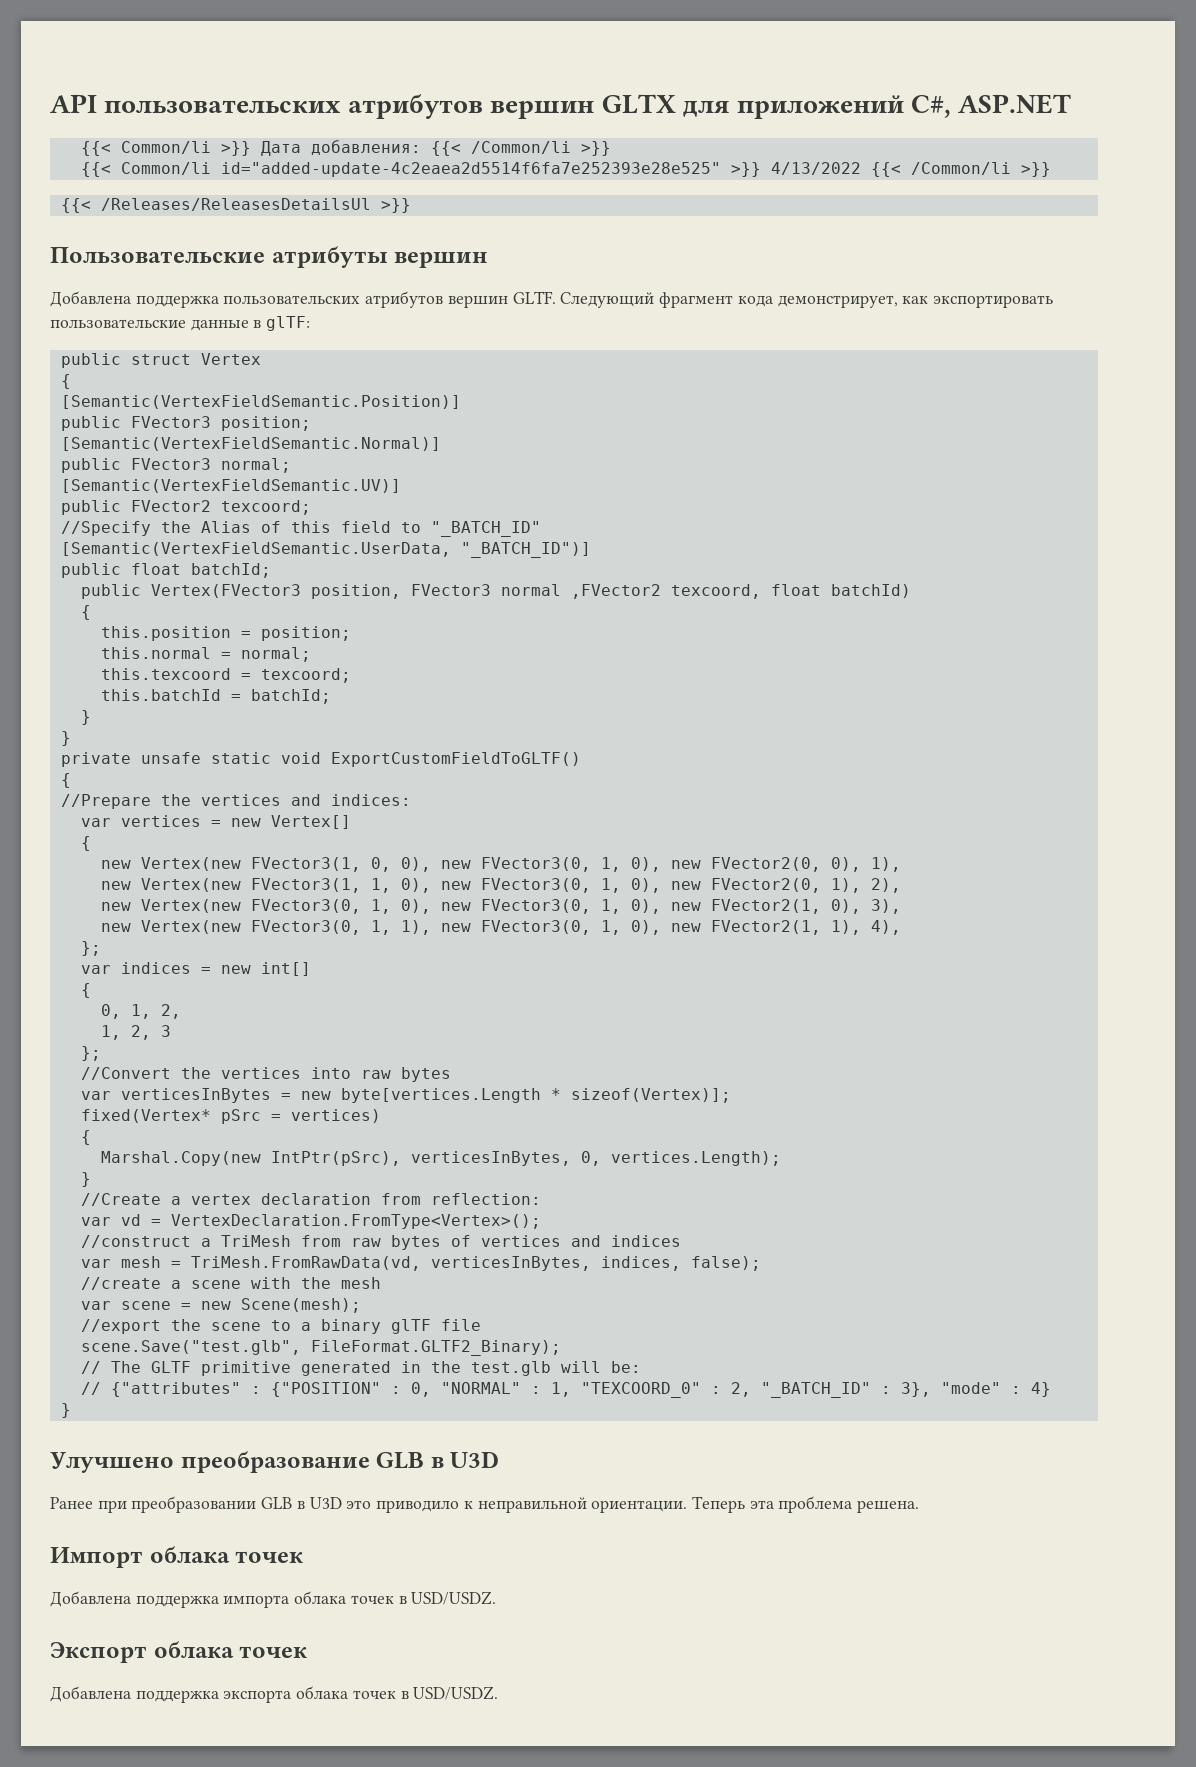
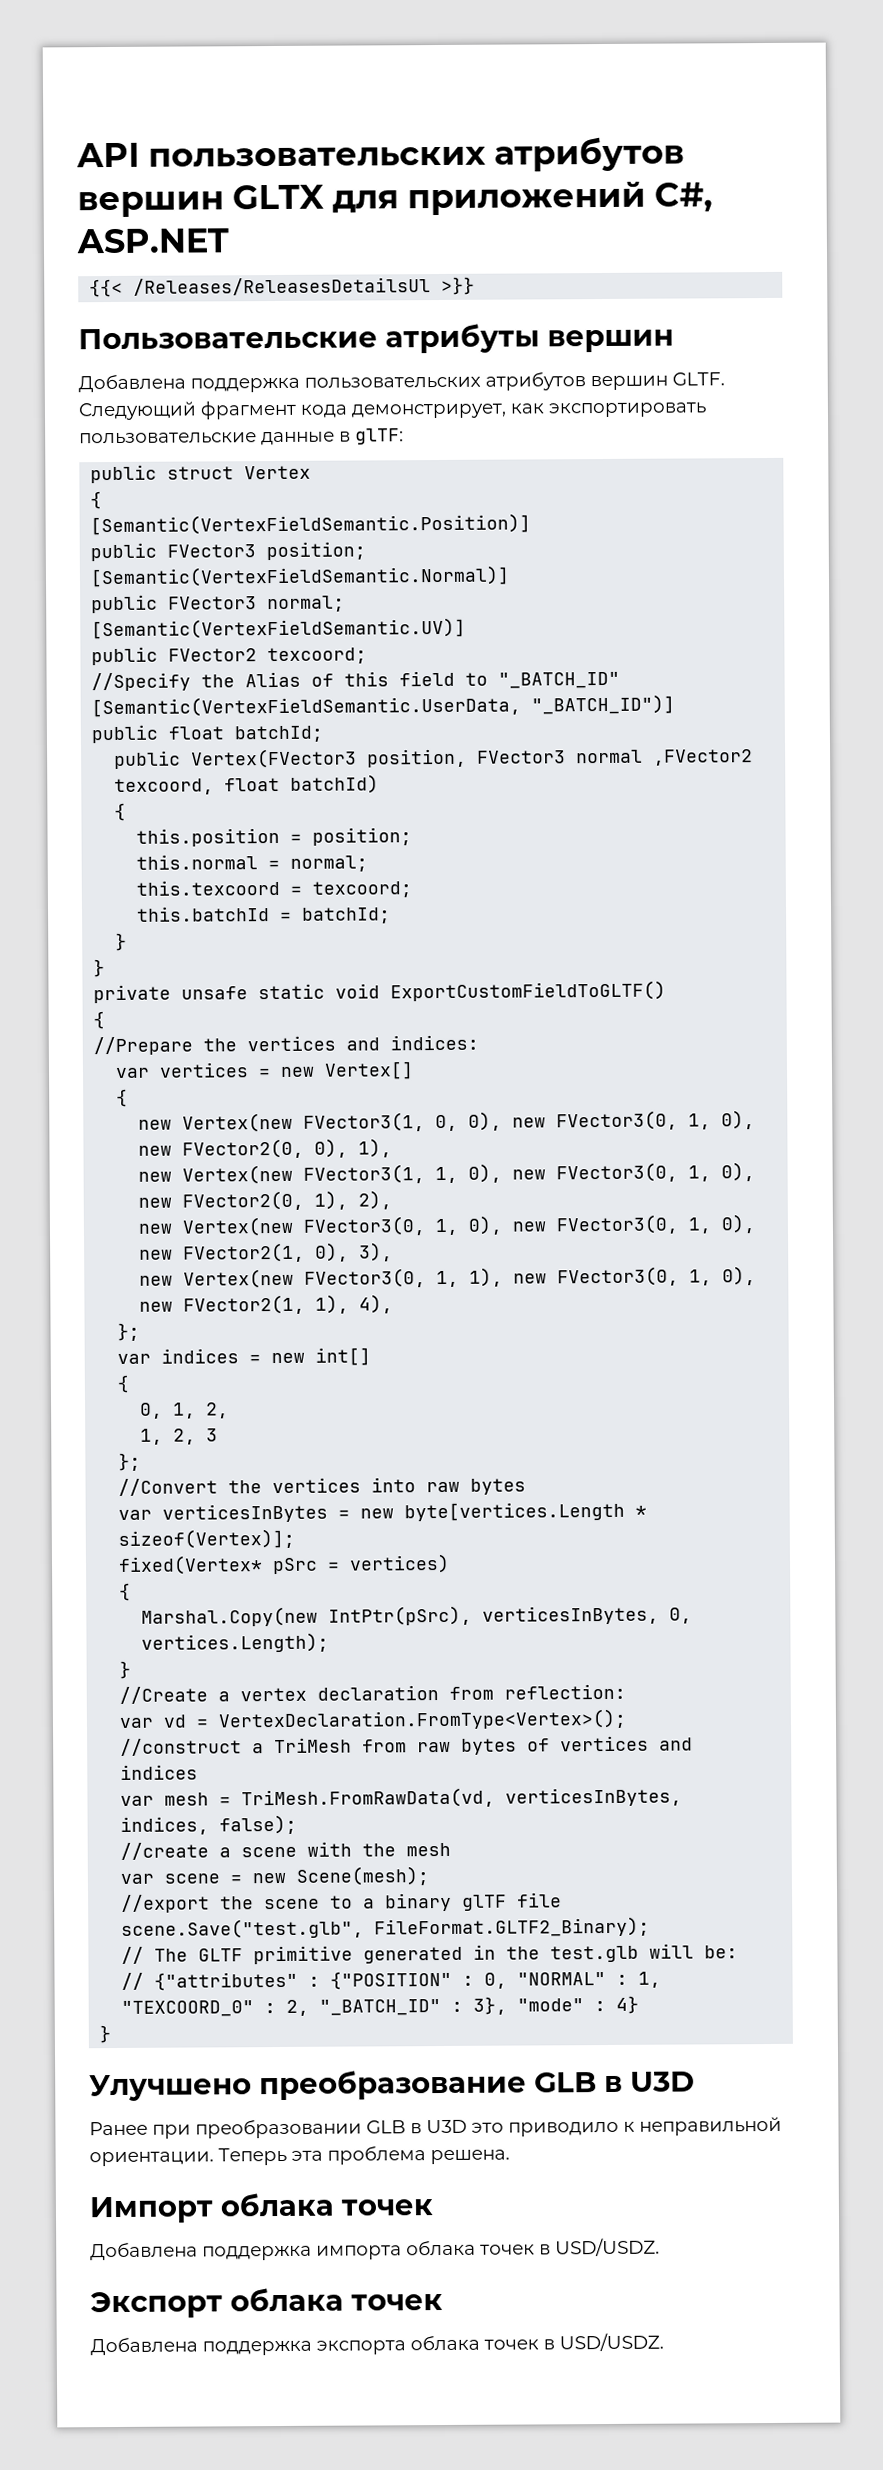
- {{< Common/li >}} Дата добавления: {{< /Common/li >}}
- {{< Common/li id="added-update-4c2eaea2d5514f6fa7e252393e28e525" >}} 4/13/2022 {{< /Common/li >}}

